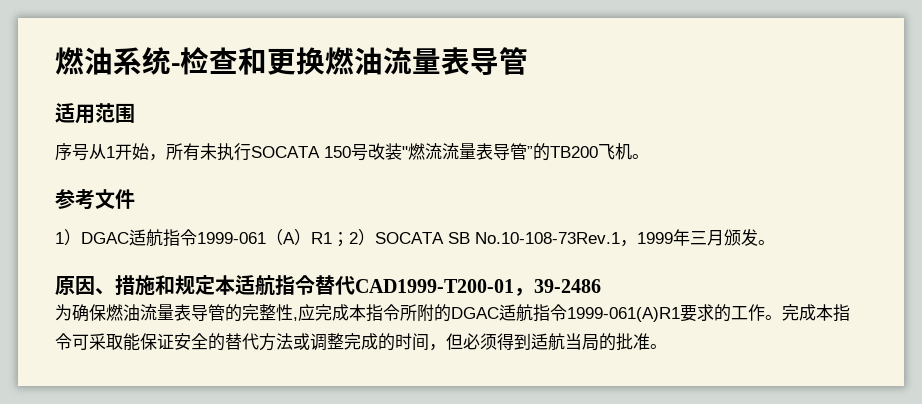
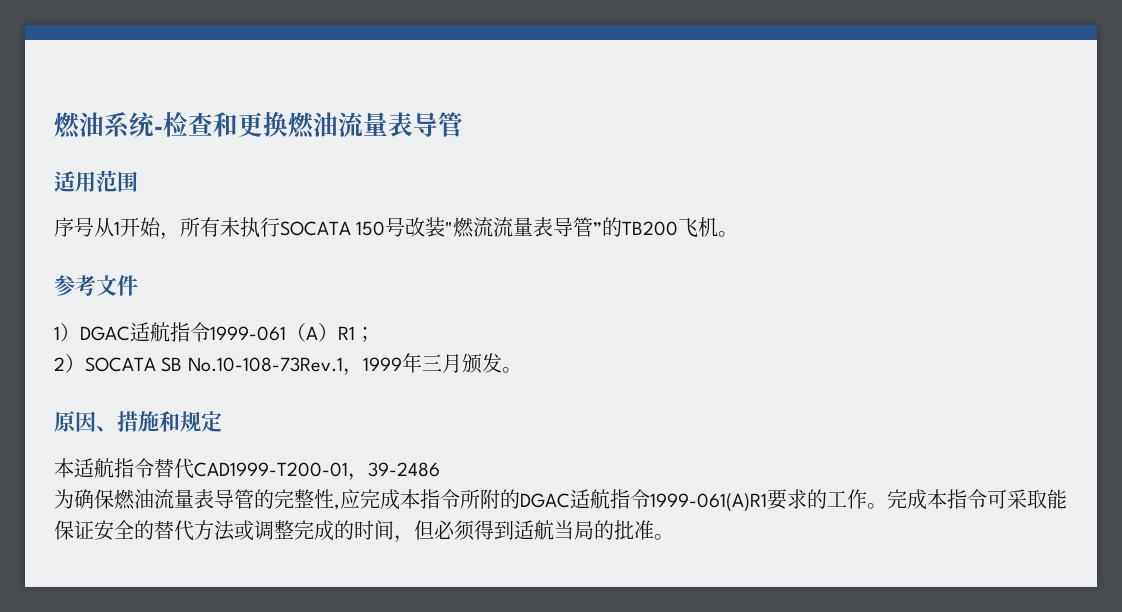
- 1）DGAC适航指令1999-061（A）R1；2）SOCATA SB No.10-108-73Rev.1，1999年三月颁发。
+ 1）DGAC适航指令1999-061（A）R1；
+ 2）SOCATA SB No.10-108-73Rev.1，1999年三月颁发。
- 原因、措施和规定本适航指令替代CAD1999-T200-01，39-2486
+ 原因、措施和规定
+ 本适航指令替代CAD1999-T200-01，39-2486

